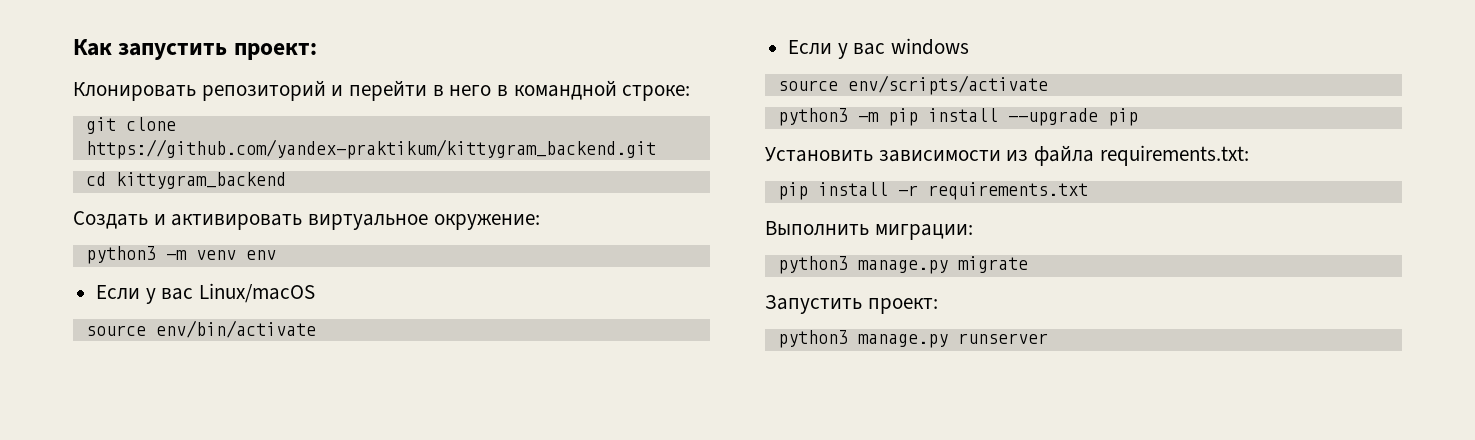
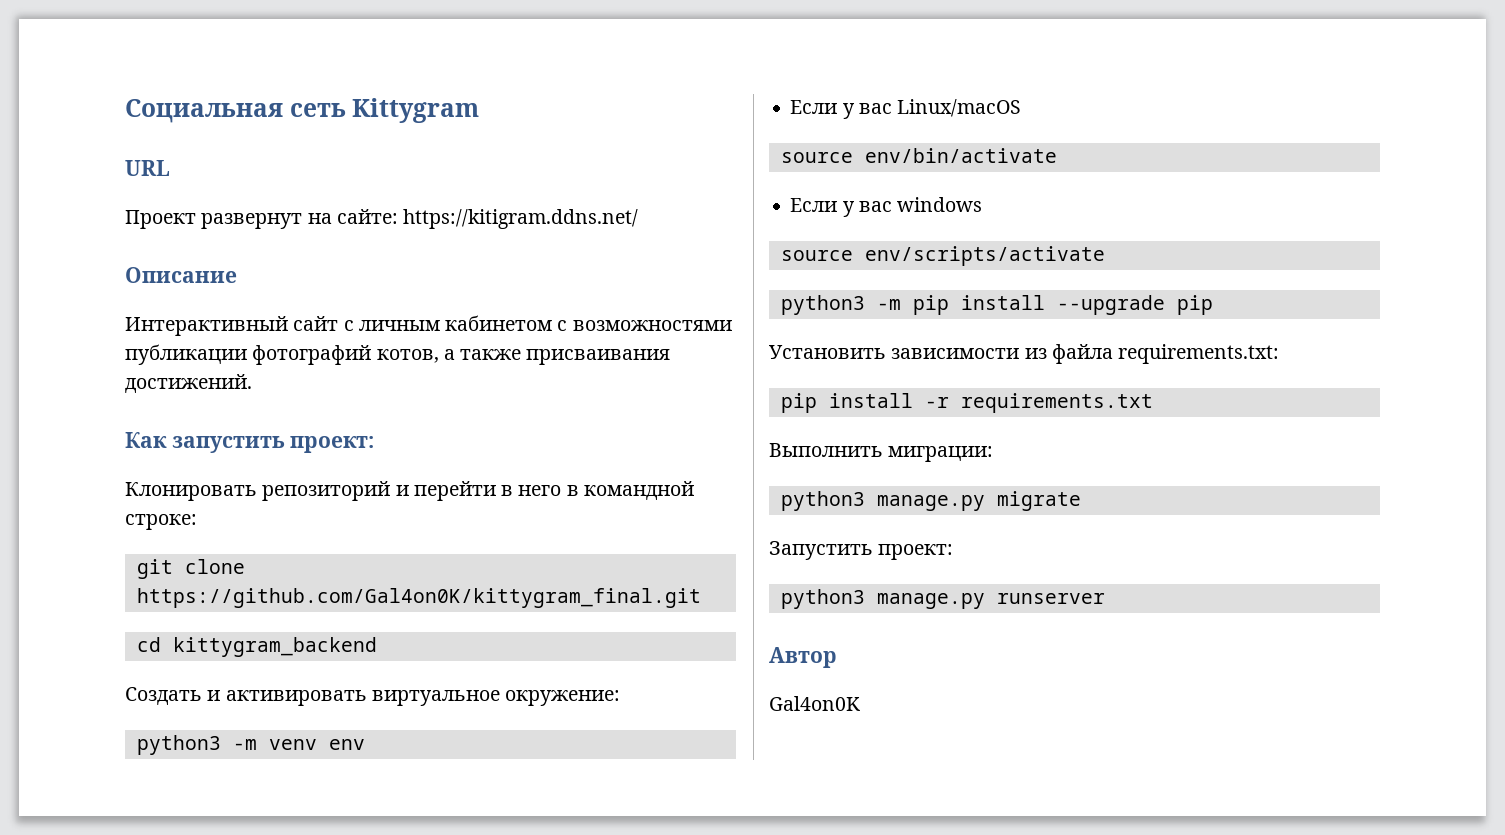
+ Социальная сеть Kittygram
+ URL
+ Проект развернут на сайте: https://kitigram.ddns.net/
+ Описание
+ Интерактивный сайт с личным кабинетом с возможностями публикации фотографий котов, а также присваивания достижений.
- git clone https://github.com/yandex-praktikum/kittygram_backend.git
+ git clone https://github.com/Gal4on0K/kittygram_final.git
+ Автор
+ Gal4on0K

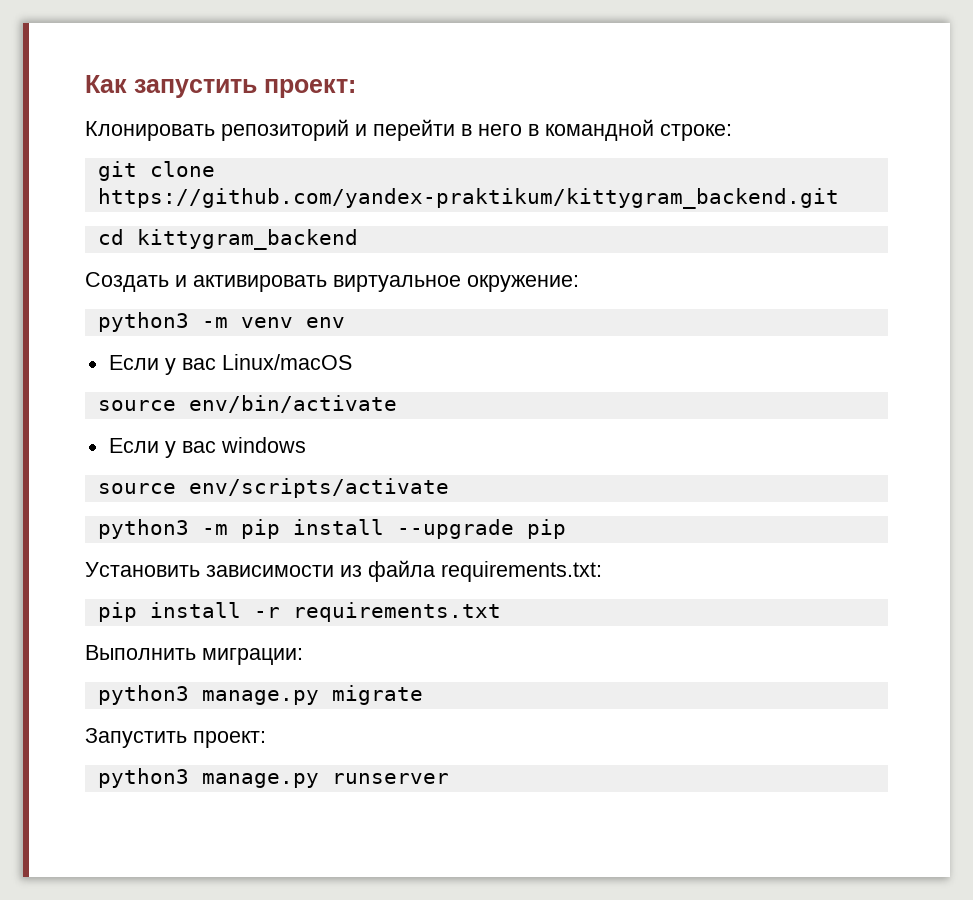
- Социальная сеть Kittygram
- URL
- Проект развернут на сайте: https://kitigram.ddns.net/
- Описание
- Интерактивный сайт с личным кабинетом с возможностями публикации фотографий котов, а также присваивания достижений.
- git clone https://github.com/Gal4on0K/kittygram_final.git
+ git clone https://github.com/yandex-praktikum/kittygram_backend.git
- Автор
- Gal4on0K

